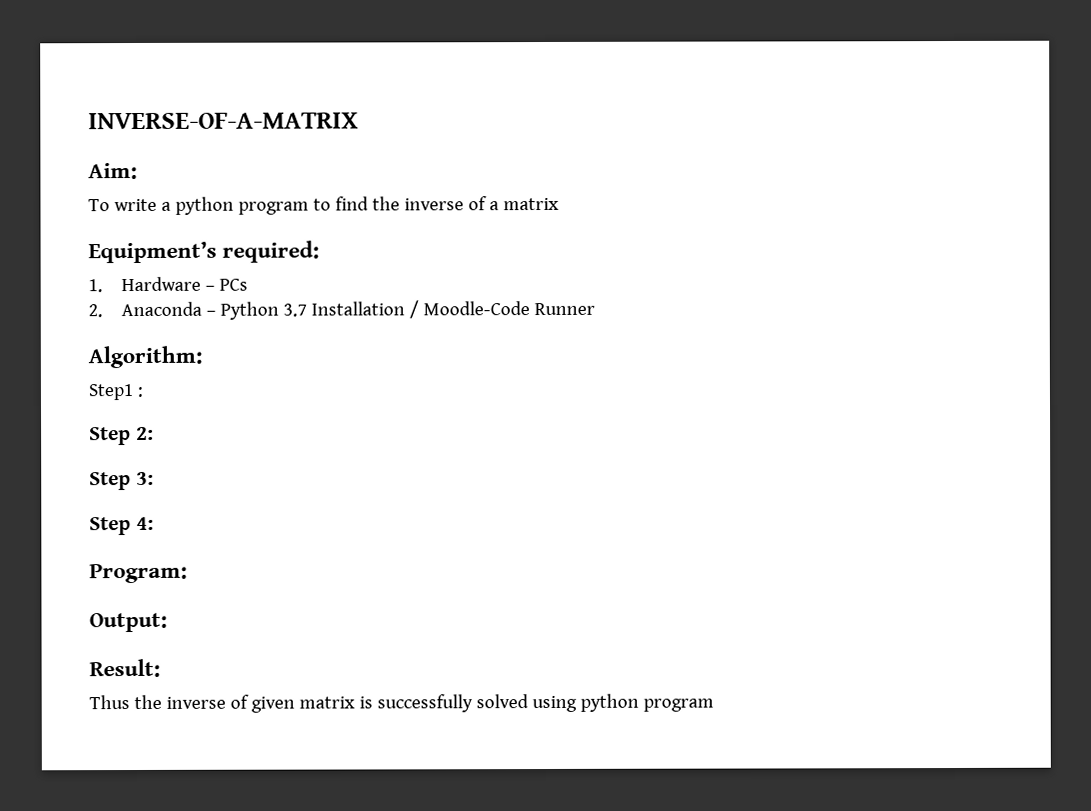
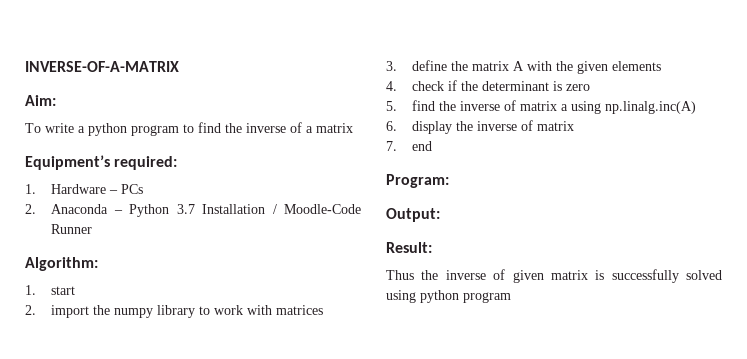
- Step1 :
- Step 2:
- Step 3:
- Step 4:
+ 1. start
+ 2. import the numpy library to work with matrices
+ 3. define the matrix A with the given elements
+ 4. check if the determinant is zero
+ 5. find the inverse of matrix a using np.linalg.inc(A)
+ 6. display the inverse of matrix
+ 7. end

